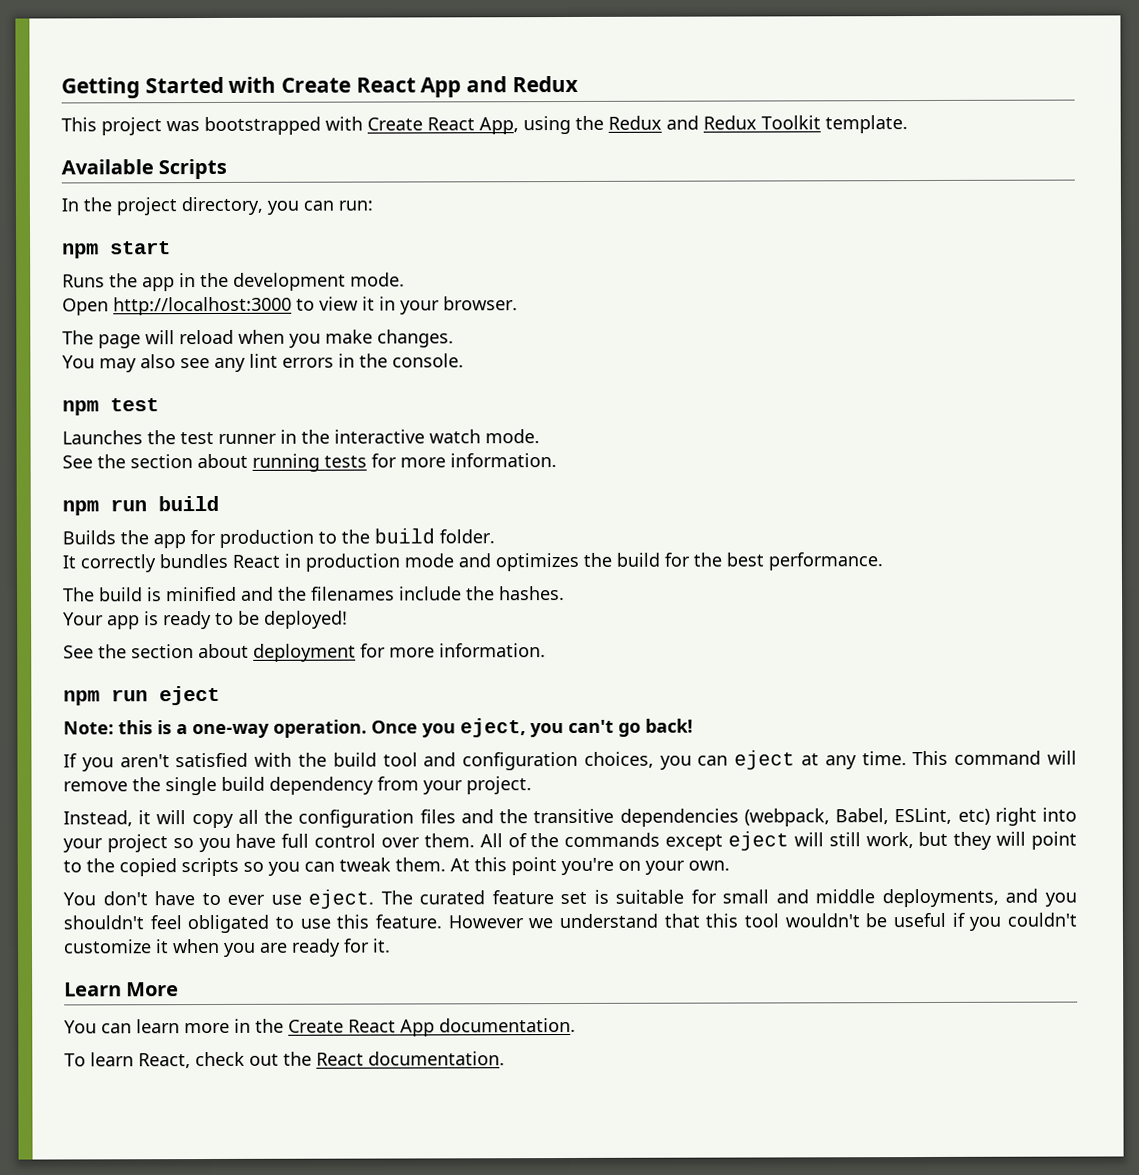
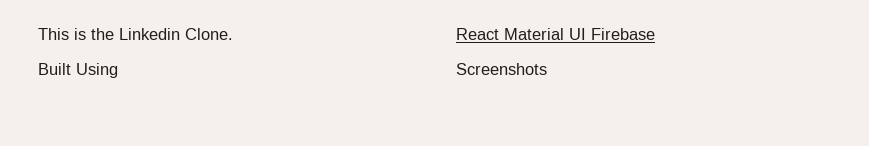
- Getting Started with Create React App and Redux
- This project was bootstrapped with Create React App, using the Redux and Redux Toolkit template.
- Available Scripts
- In the project directory, you can run:
- npm start
- Runs the app in the development mode.
- Open http://localhost:3000 to view it in your browser.
- The page will reload when you make changes.
- You may also see any lint errors in the console.
- npm test
- Launches the test runner in the interactive watch mode.
- See the section about running tests for more information.
- npm run build
- Builds the app for production to the build folder.
- It correctly bundles React in production mode and optimizes the build for the best performance.
- The build is minified and the filenames include the hashes.
- Your app is ready to be deployed!
- See the section about deployment for more information.
- npm run eject
- Note: this is a one-way operation. Once you eject, you can't go back!
- If you aren't satisfied with the build tool and configuration choices, you can eject at any time. This command will remove the single build dependency from your project.
- Instead, it will copy all the configuration files and the transitive dependencies (webpack, Babel, ESLint, etc) right into your project so you have full control over them. All of the commands except eject will still work, but they will point to the copied scripts so you can tweak them. At this point you're on your own.
- You don't have to ever use eject. The curated feature set is suitable for small and middle deployments, and you shouldn't feel obligated to use this feature. However we understand that this tool wouldn't be useful if you couldn't customize it when you are ready for it.
- Learn More
- You can learn more in the Create React App documentation.
- To learn React, check out the React documentation.
+ This is the Linkedin Clone.
+ Built Using
+ React Material UI Firebase
+ Screenshots

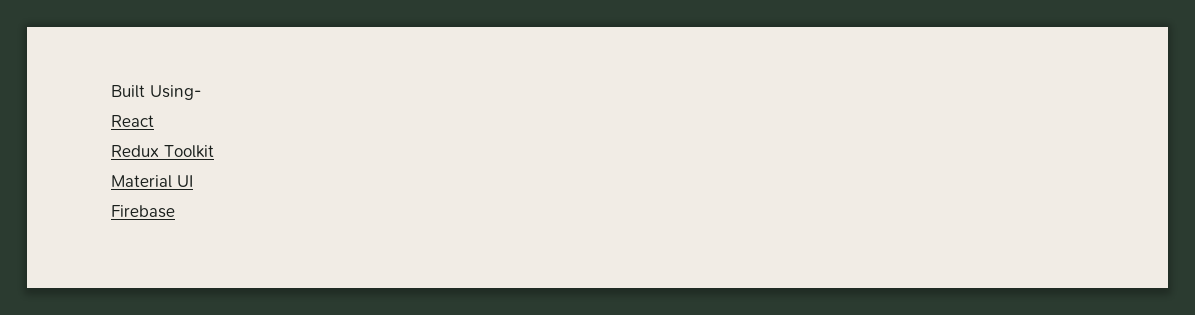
- This is the Linkedin Clone.
- Built Using
+ Built Using-
- React Material UI Firebase
+ React
+ Redux Toolkit
+ Material UI
+ Firebase
- Screenshots

